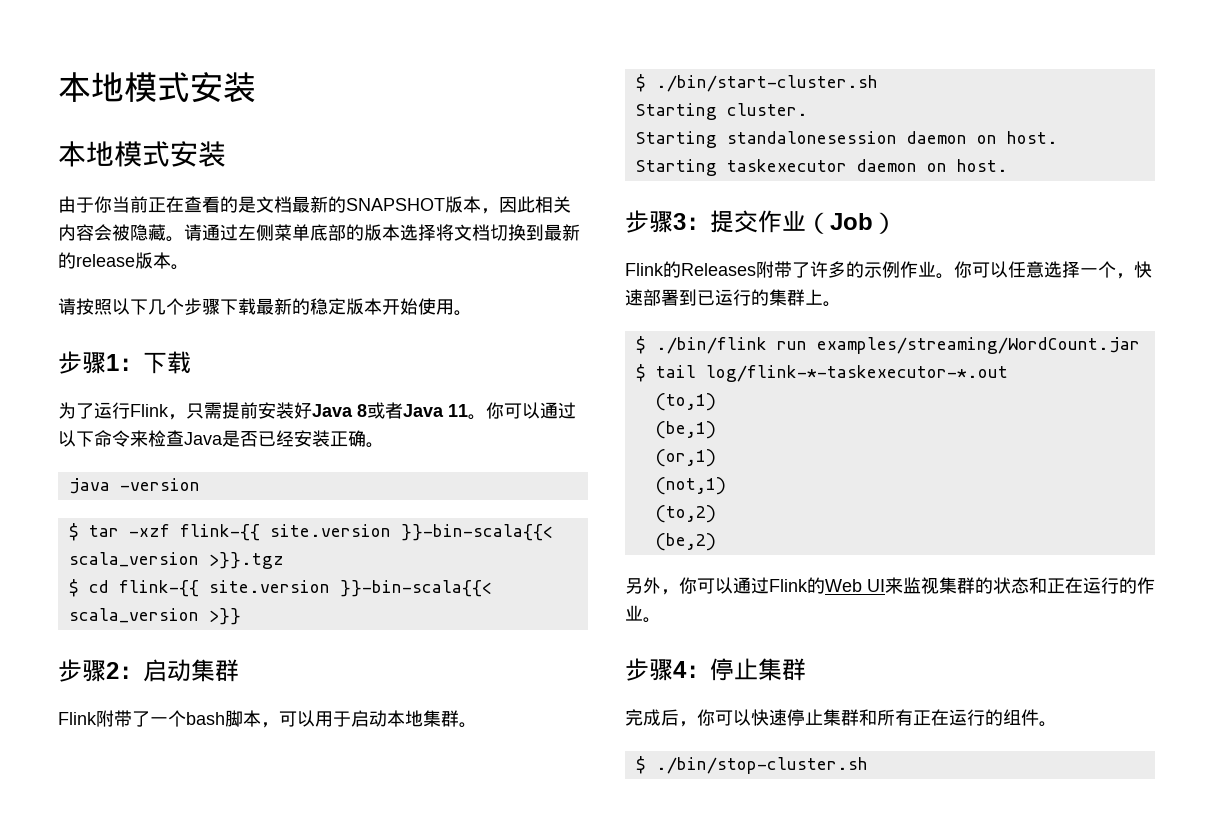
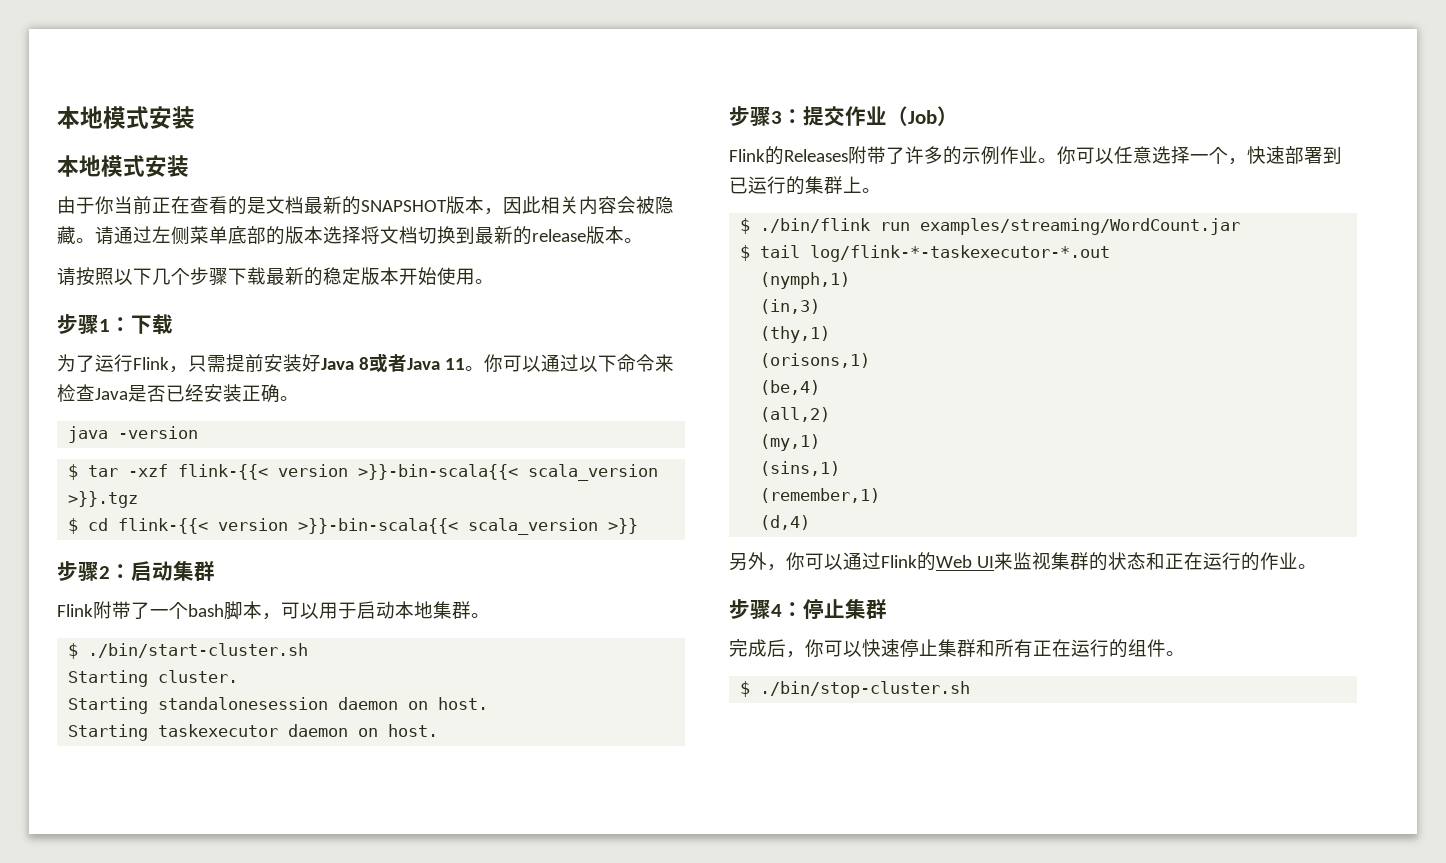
- $ tar -xzf flink-{{ site.version }}-bin-scala{{< scala_version >}}.tgz
+ $ tar -xzf flink-{{< version >}}-bin-scala{{< scala_version >}}.tgz
- $ cd flink-{{ site.version }}-bin-scala{{< scala_version >}}
+ $ cd flink-{{< version >}}-bin-scala{{< scala_version >}}
- (to,1)
- (be,1)
- (or,1)
- (not,1)
- (to,2)
- (be,2)
+ (nymph,1)
+ (in,3)
+ (thy,1)
+ (orisons,1)
+ (be,4)
+ (all,2)
+ (my,1)
+ (sins,1)
+ (remember,1)
+ (d,4)

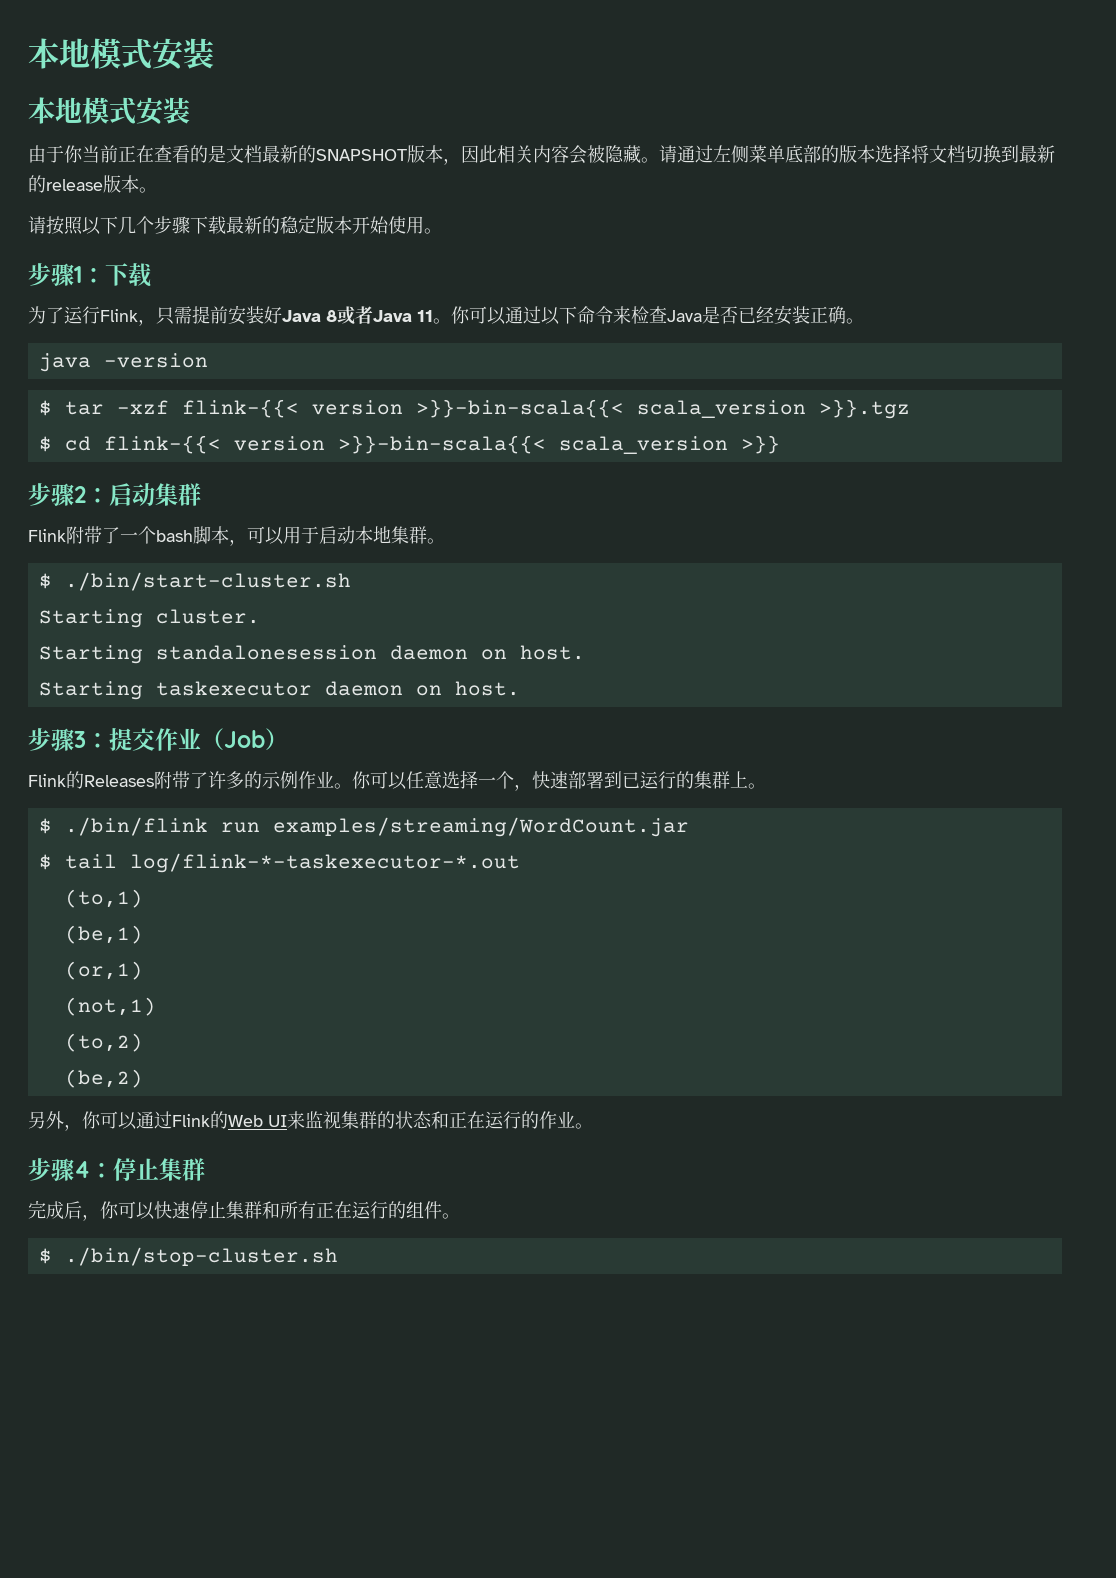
- (nymph,1)
- (in,3)
- (thy,1)
- (orisons,1)
- (be,4)
- (all,2)
- (my,1)
- (sins,1)
- (remember,1)
- (d,4)
+ (to,1)
+ (be,1)
+ (or,1)
+ (not,1)
+ (to,2)
+ (be,2)

